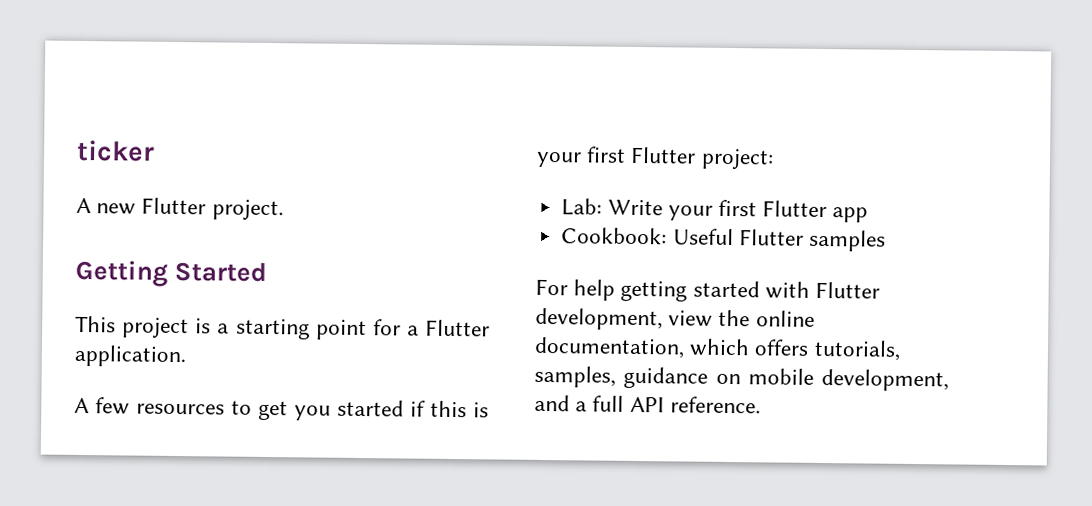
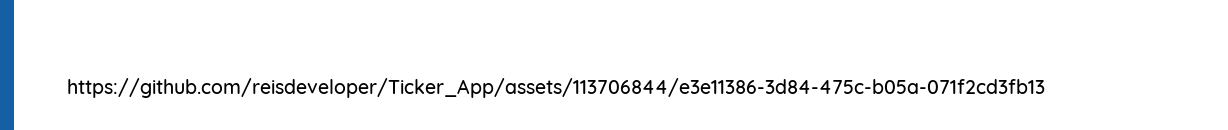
- ticker
- A new Flutter project.
- Getting Started
- This project is a starting point for a Flutter application.
- A few resources to get you started if this is your first Flutter project:
- Lab: Write your first Flutter app
- Cookbook: Useful Flutter samples
- For help getting started with Flutter development, view the online documentation, which offers tutorials, samples, guidance on mobile development, and a full API reference.
+ https://github.com/reisdeveloper/Ticker_App/assets/113706844/e3e11386-3d84-475c-b05a-071f2cd3fb13

